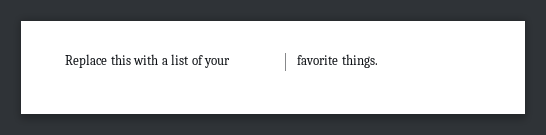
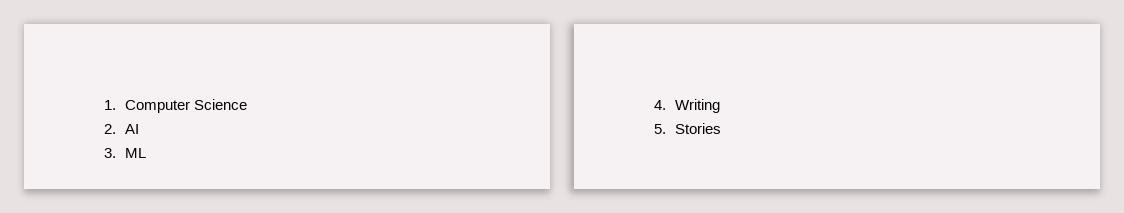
- Replace this with a list of your favorite things.
+ 1. Computer Science
+ 2. AI
+ 3. ML
+ 4. Writing
+ 5. Stories

